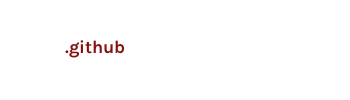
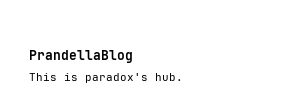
- .github
+ PrandellaBlog
+ This is paradox's hub.

